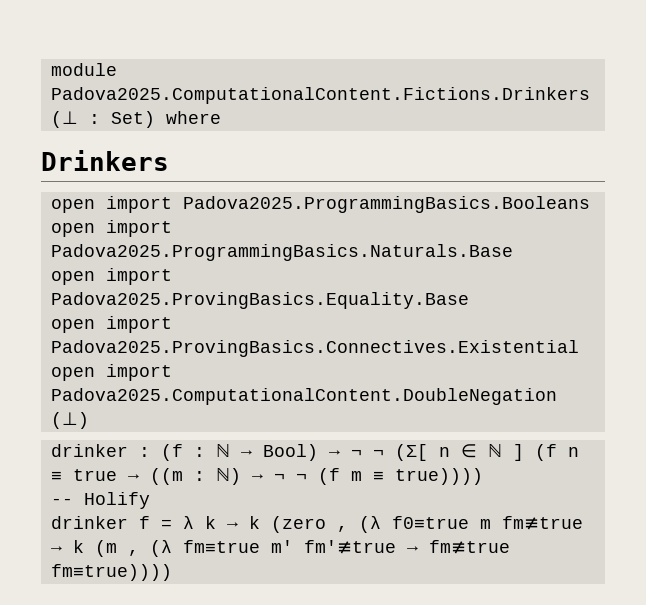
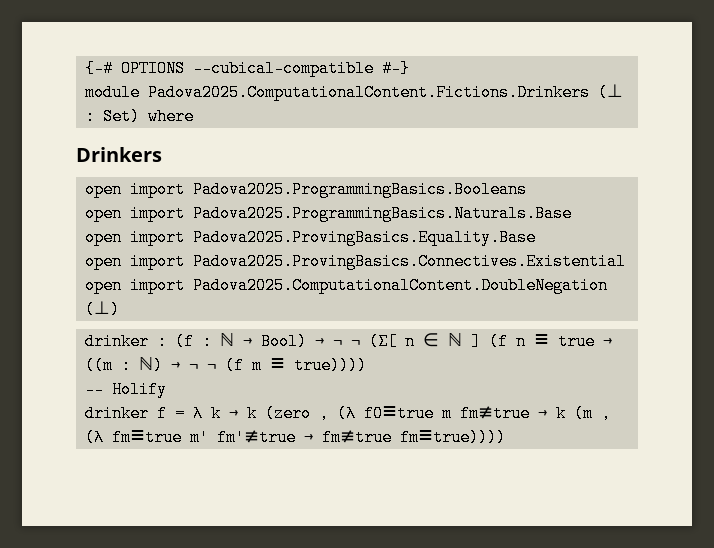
+ {-# OPTIONS --cubical-compatible #-}

